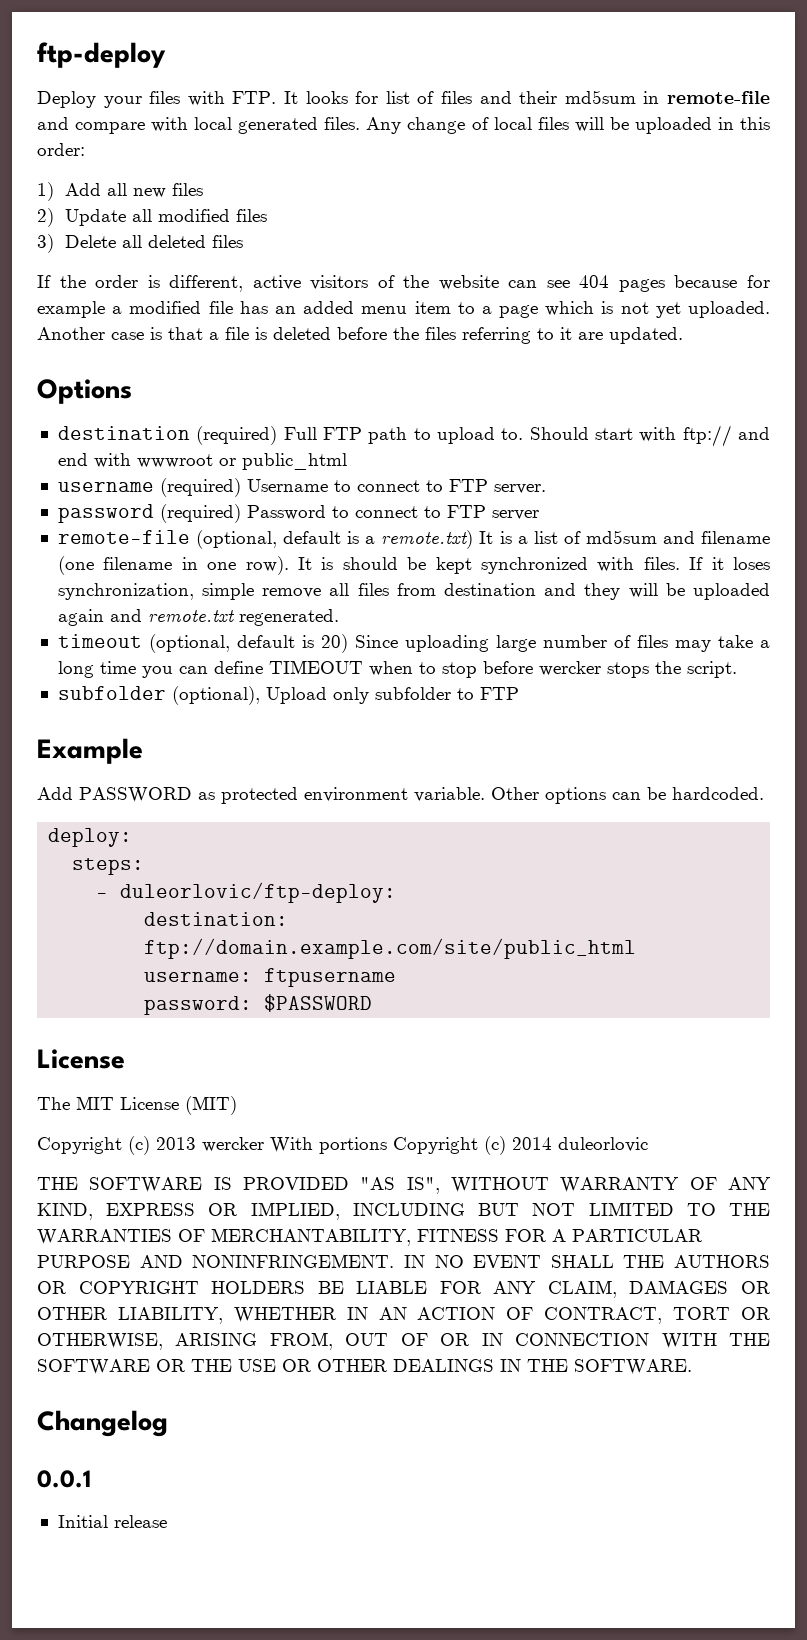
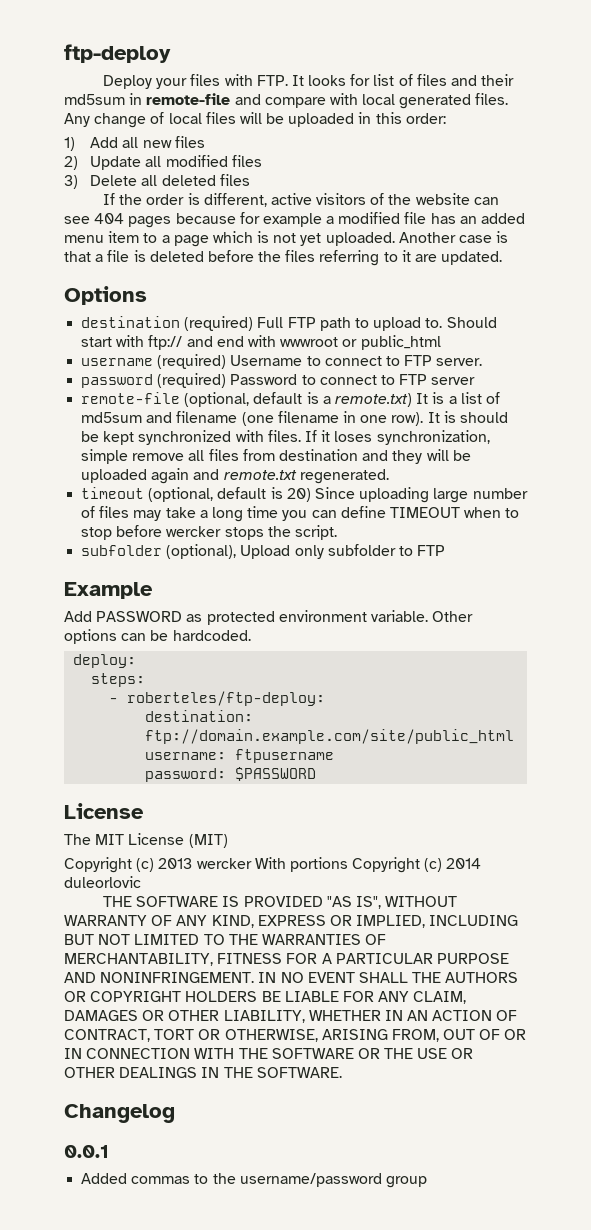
- - duleorlovic/ftp-deploy:
+ - roberteles/ftp-deploy:
- Initial release
+ Added commas to the username/password group

